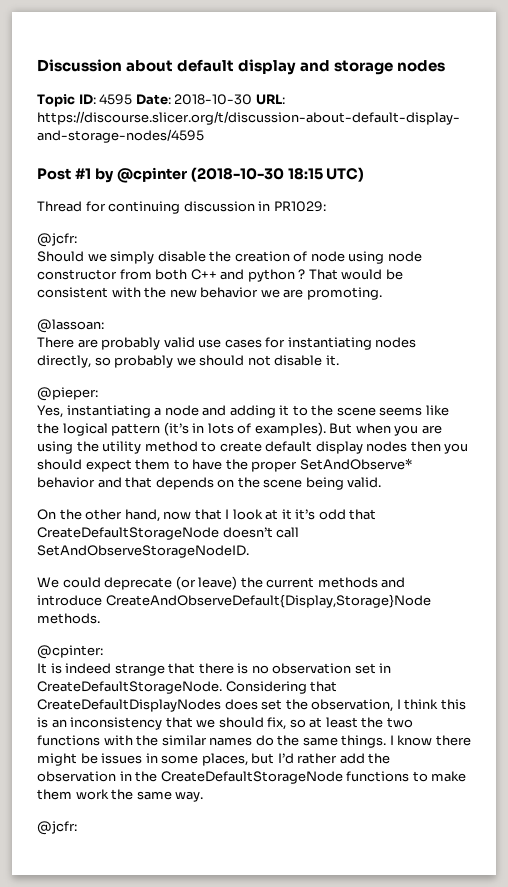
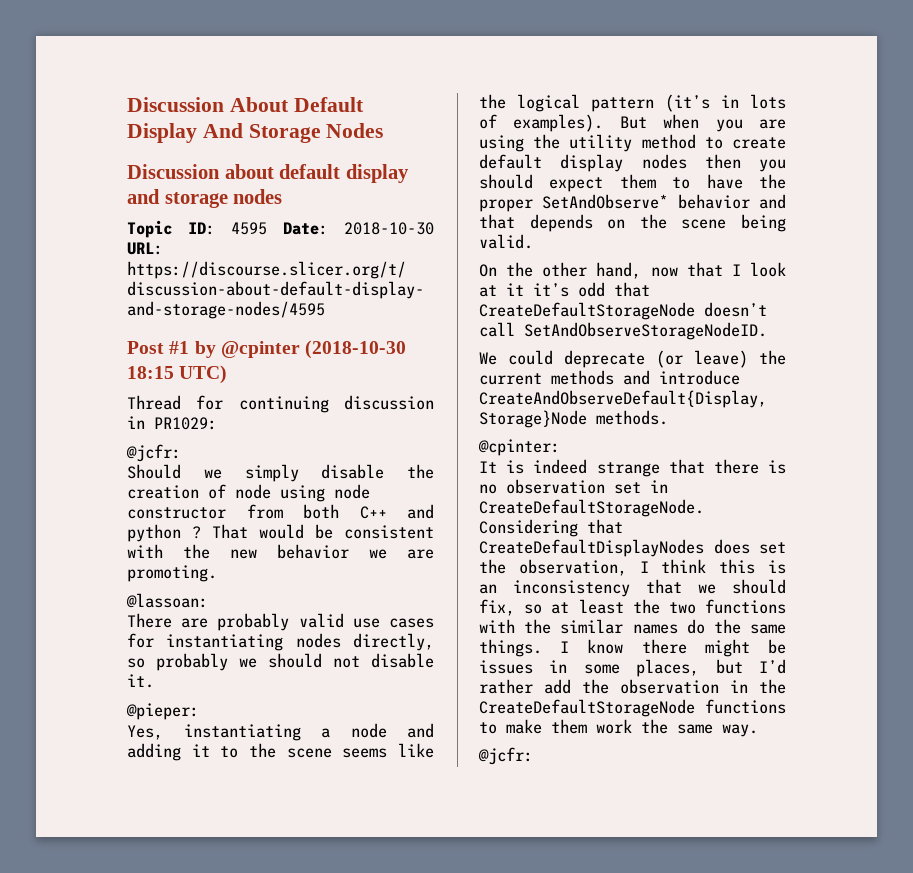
+ Discussion About Default Display And Storage Nodes

